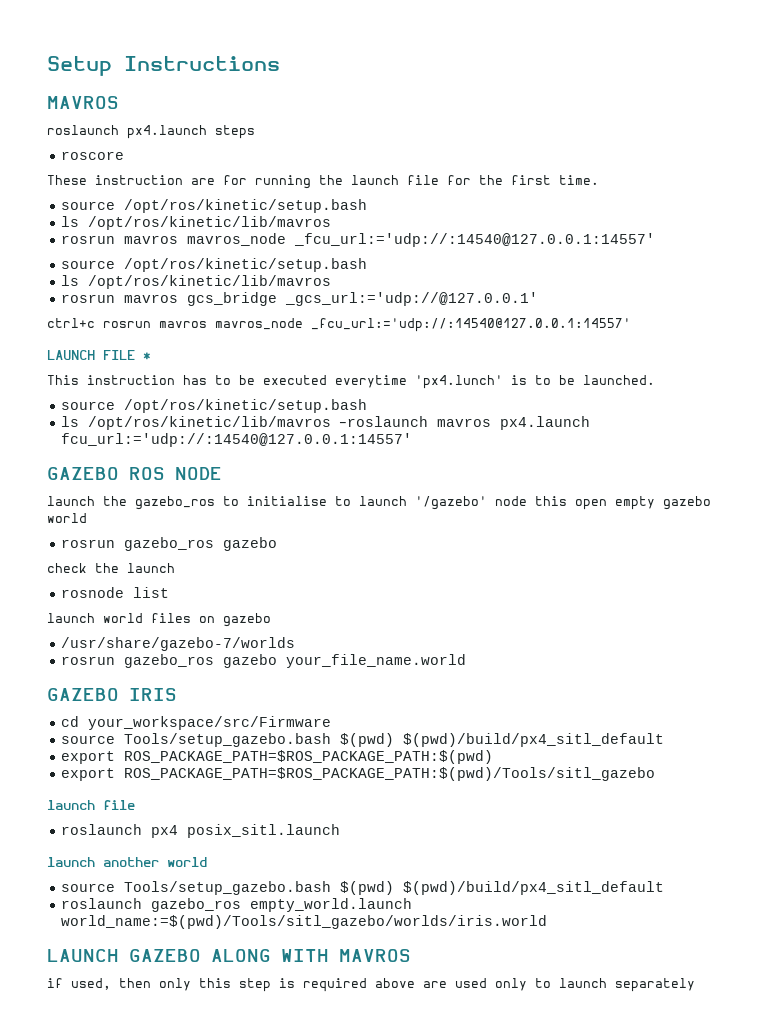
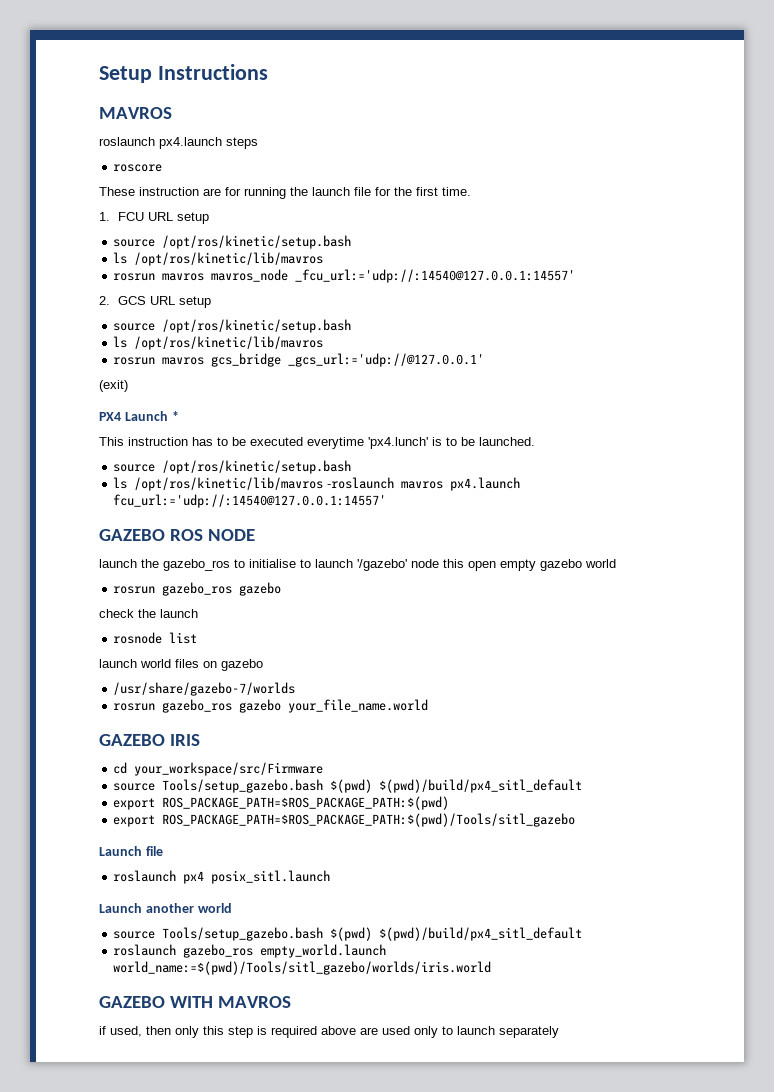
+ 1. FCU URL setup
+ 2. GCS URL setup
- ctrl+c rosrun mavros mavros_node _fcu_url:='udp://:14540@127.0.0.1:14557'
- LAUNCH FILE *
+ (exit)
+ PX4 Launch *
  export ROS_PACKAGE_PATH=$ROS_PACKAGE_PATH:$(pwd)/Tools/sitl_gazebo
- launch file
+ Launch file
- launch another world
+ Launch another world
- LAUNCH GAZEBO ALONG WITH MAVROS
+ GAZEBO WITH MAVROS

